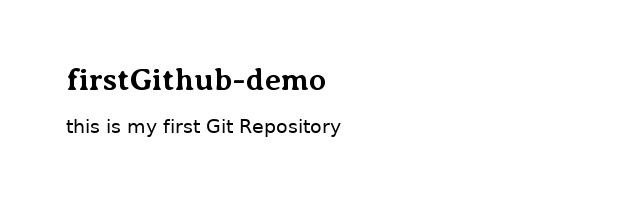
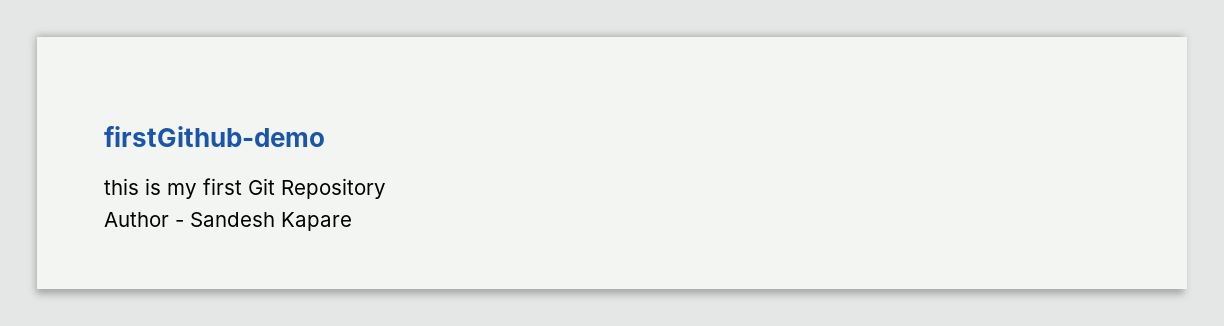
+ Author - Sandesh Kapare

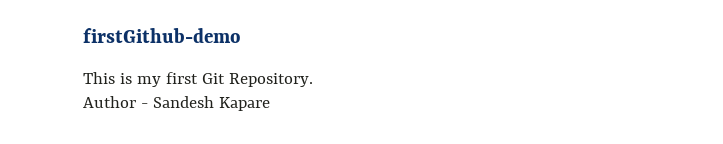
- this is my first Git Repository
+ This is my first Git Repository.

